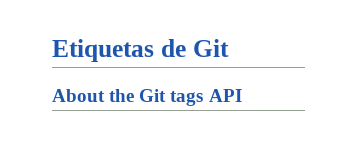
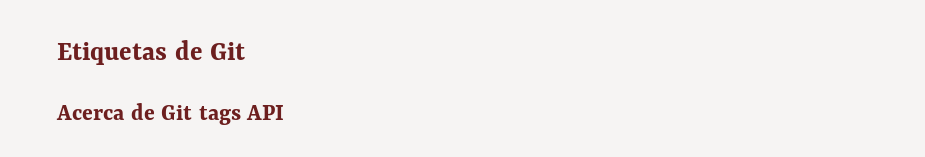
- About the Git tags API
+ Acerca de Git tags API

